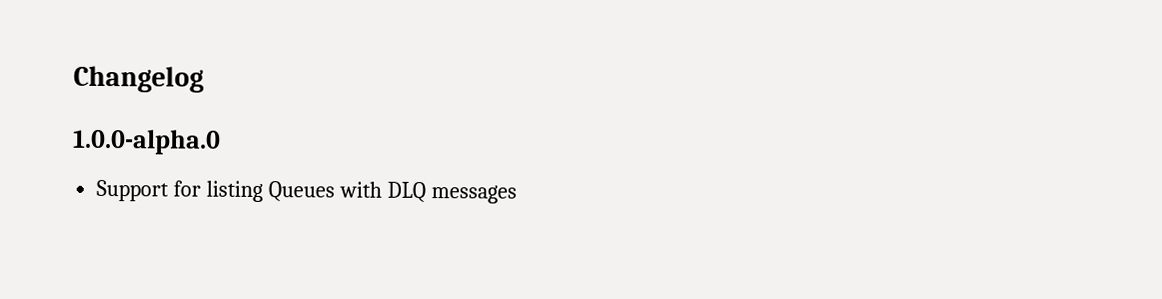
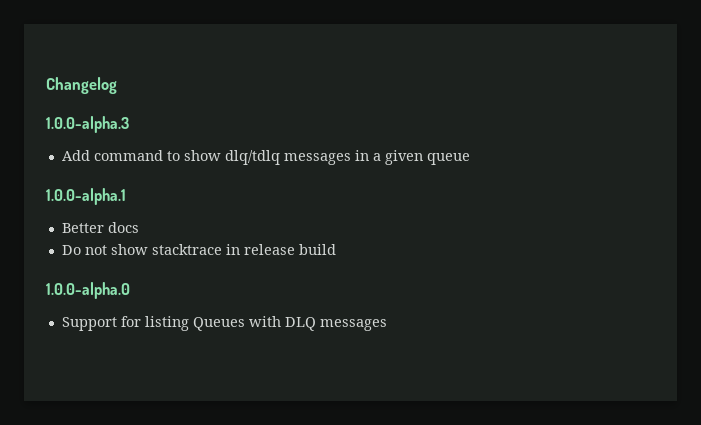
+ 1.0.0-alpha.3
+ Add command to show dlq/tdlq messages in a given queue
+ 1.0.0-alpha.1
+ Better docs
+ Do not show stacktrace in release build

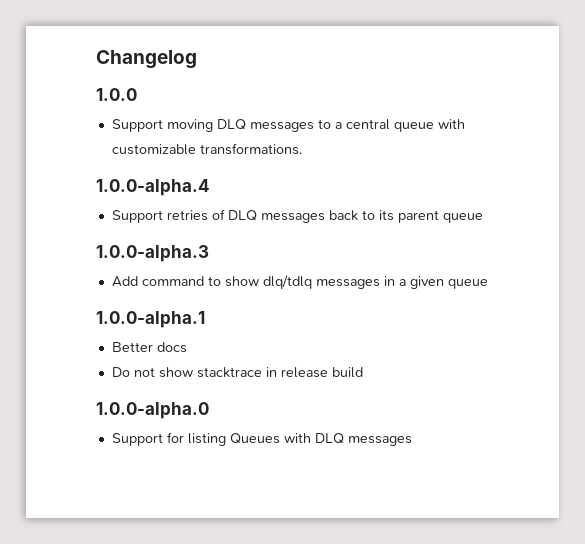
+ 1.0.0
+ Support moving DLQ messages to a central queue with customizable transformations.
+ 1.0.0-alpha.4
+ Support retries of DLQ messages back to its parent queue

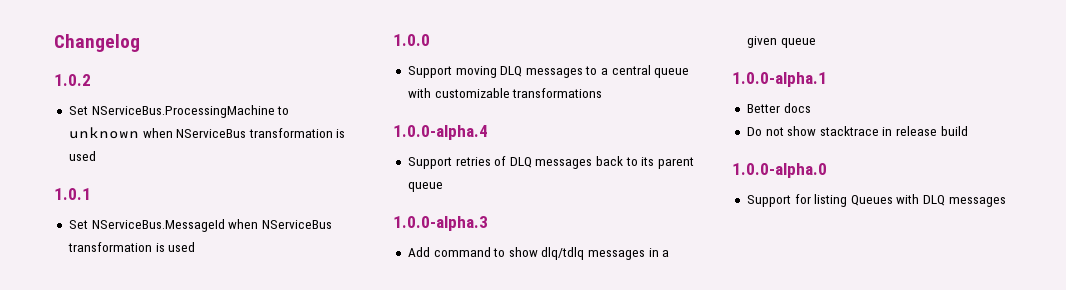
+ 1.0.2
+ Set NServiceBus.ProcessingMachine to unknown when NServiceBus transformation is used
+ 1.0.1
+ Set NServiceBus.MessageId when NServiceBus transformation is used
- Support moving DLQ messages to a central queue with customizable transformations.
+ Support moving DLQ messages to a central queue with customizable transformations

